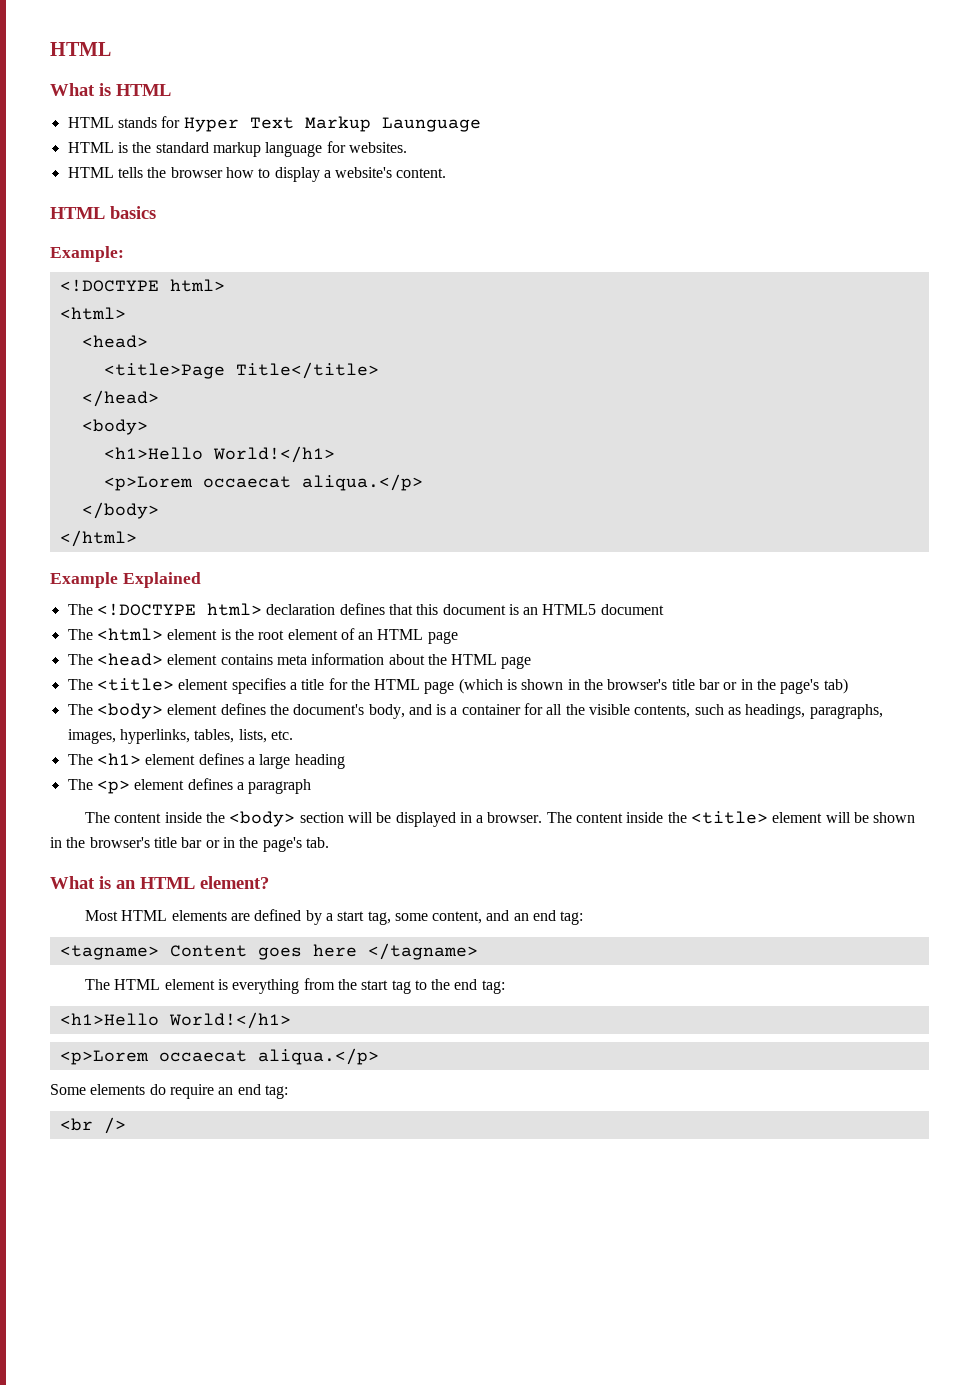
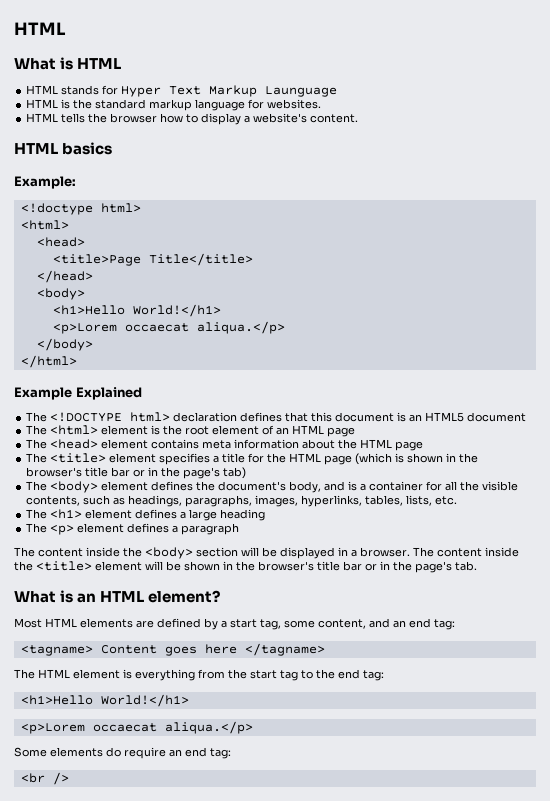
  Example:
- <!DOCTYPE html>
+ <!doctype html>

